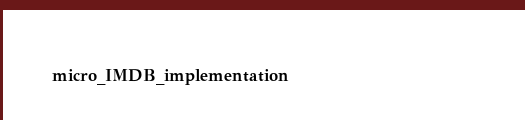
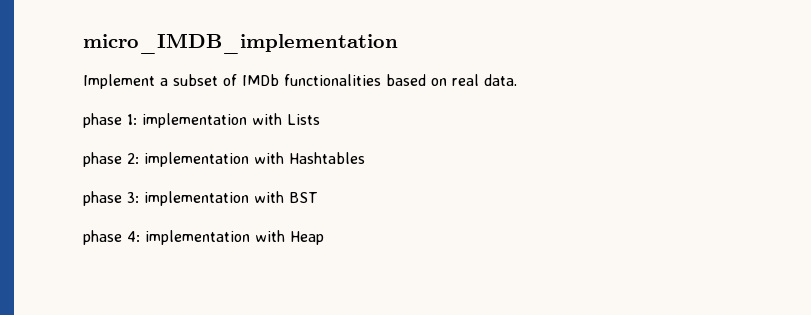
+ Implement a subset of IMDb functionalities based on real data.
+ phase 1: implementation with Lists
+ phase 2: implementation with Hashtables
+ phase 3: implementation with BST
+ phase 4: implementation with Heap

